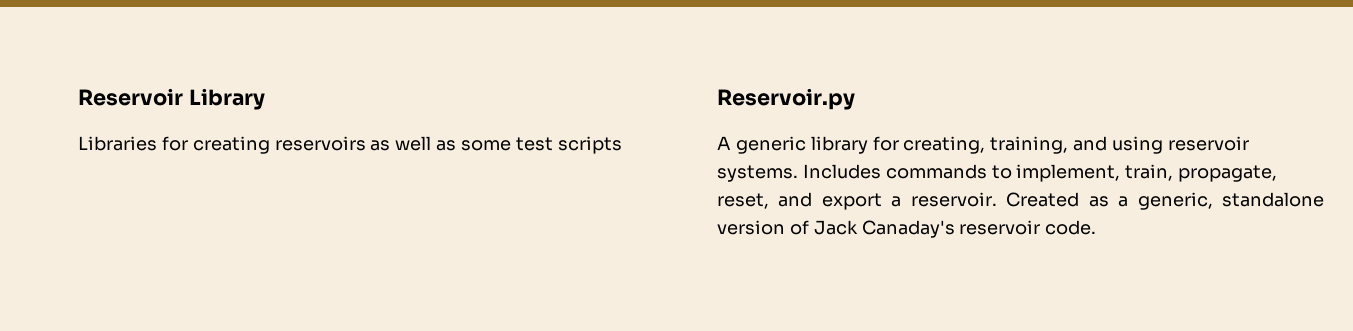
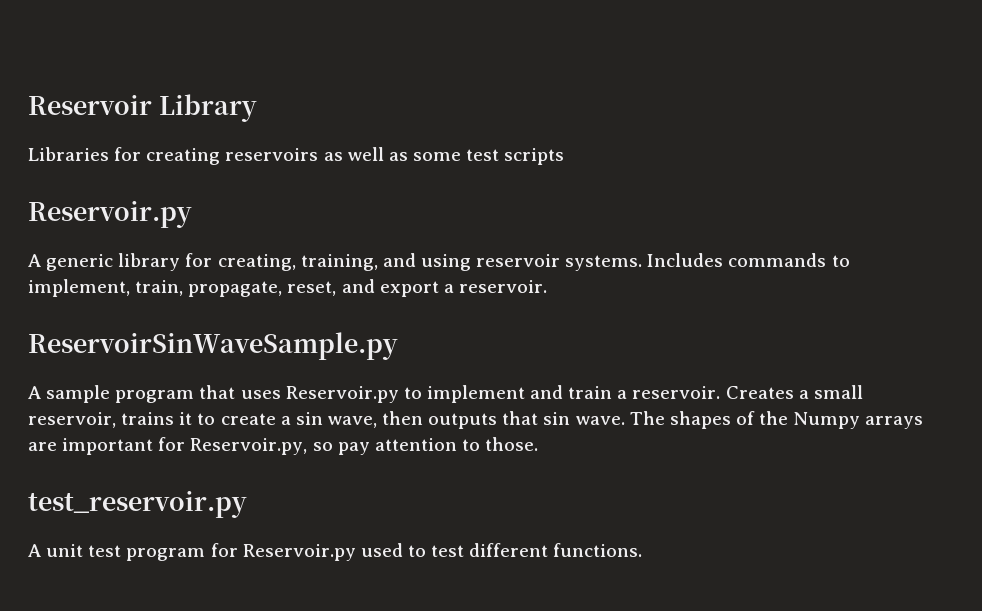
- Includes commands to implement, train, propagate, reset, and export a reservoir. Created as a generic, standalone version of Jack Canaday's reservoir code.
+ Includes commands to implement, train, propagate, reset, and export a reservoir.
+ ReservoirSinWaveSample.py
+ A sample program that uses Reservoir.py to implement and train a reservoir. Creates a small reservoir, trains it to create a sin wave, then outputs that sin wave. The shapes of the Numpy arrays are important for Reservoir.py, so pay attention to those.
+ test_reservoir.py
+ A unit test program for Reservoir.py used to test different functions.

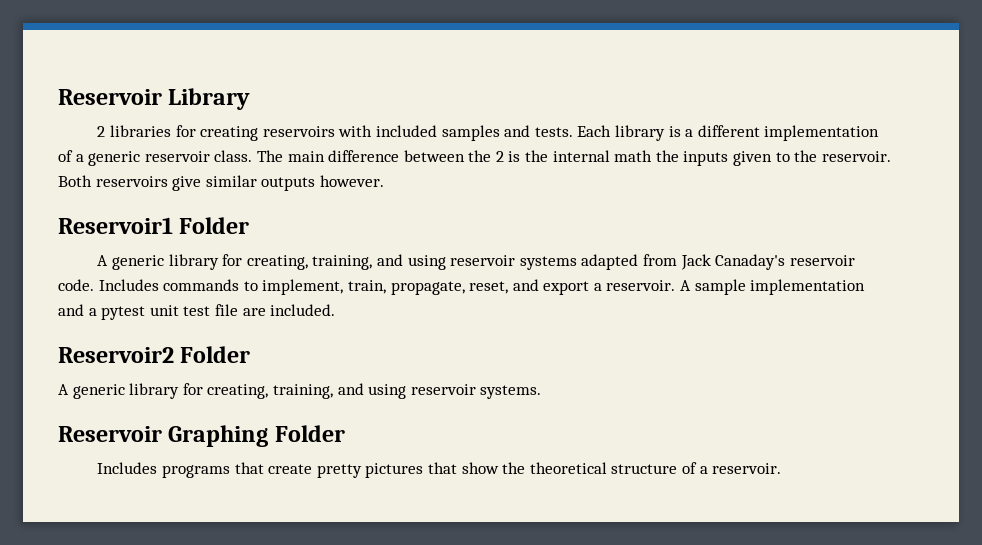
- Libraries for creating reservoirs as well as some test scripts
- Reservoir.py
+ 2 libraries for creating reservoirs with included samples and tests. Each library is a different implementation of a generic reservoir class. The main difference between the 2 is the internal math the inputs given to the reservoir. Both reservoirs give similar outputs however.
+ Reservoir1 Folder
+ A generic library for creating, training, and using reservoir systems adapted from Jack Canaday's reservoir code. Includes commands to implement, train, propagate, reset, and export a reservoir. A sample implementation and a pytest unit test file are included.
+ Reservoir2 Folder
- A generic library for creating, training, and using reservoir systems. Includes commands to implement, train, propagate, reset, and export a reservoir.
- ReservoirSinWaveSample.py
- A sample program that uses Reservoir.py to implement and train a reservoir. Creates a small reservoir, trains it to create a sin wave, then outputs that sin wave. The shapes of the Numpy arrays are important for Reservoir.py, so pay attention to those.
- test_reservoir.py
- A unit test program for Reservoir.py used to test different functions.
+ A generic library for creating, training, and using reservoir systems.
+ Reservoir Graphing Folder
+ Includes programs that create pretty pictures that show the theoretical structure of a reservoir.

